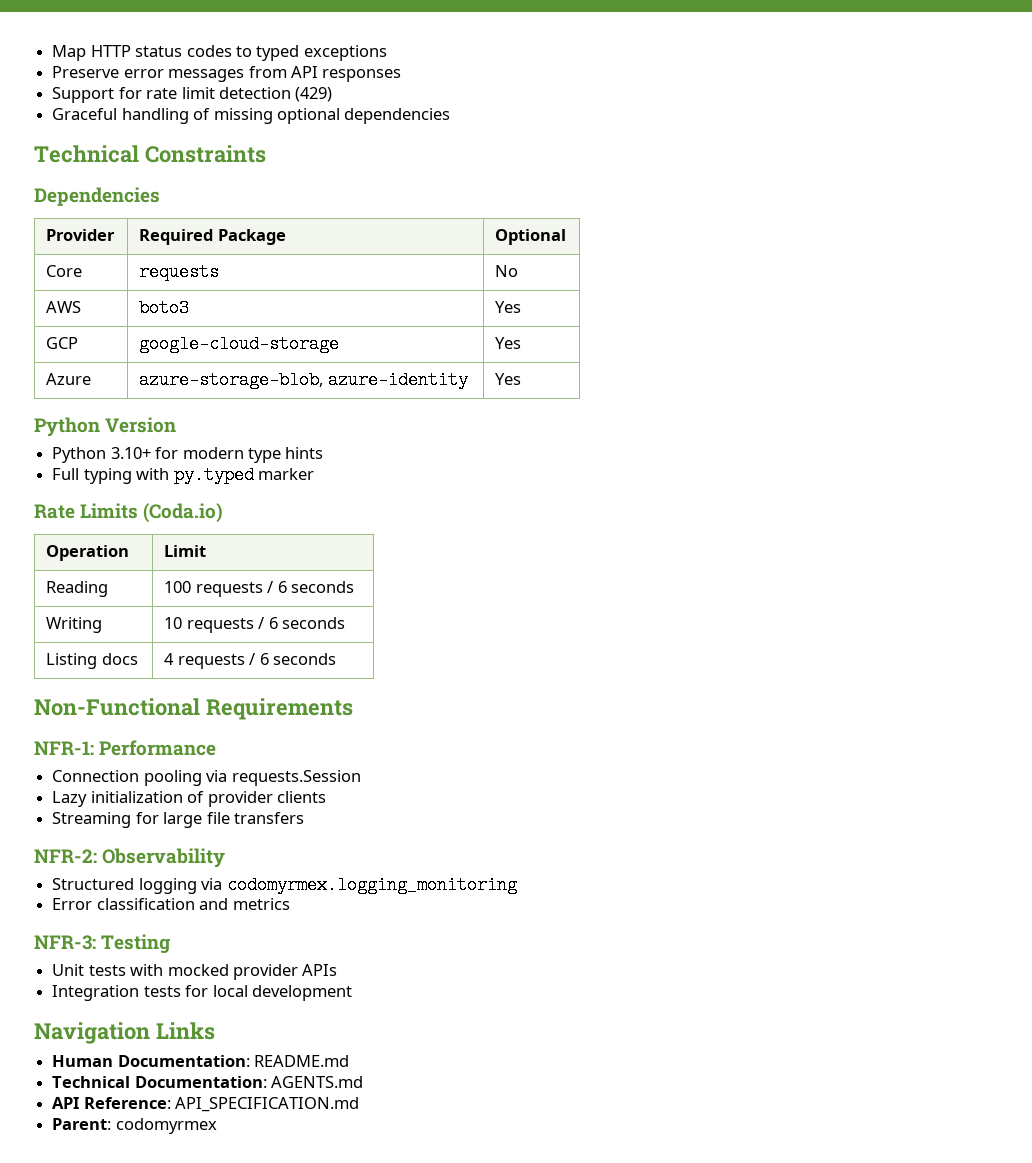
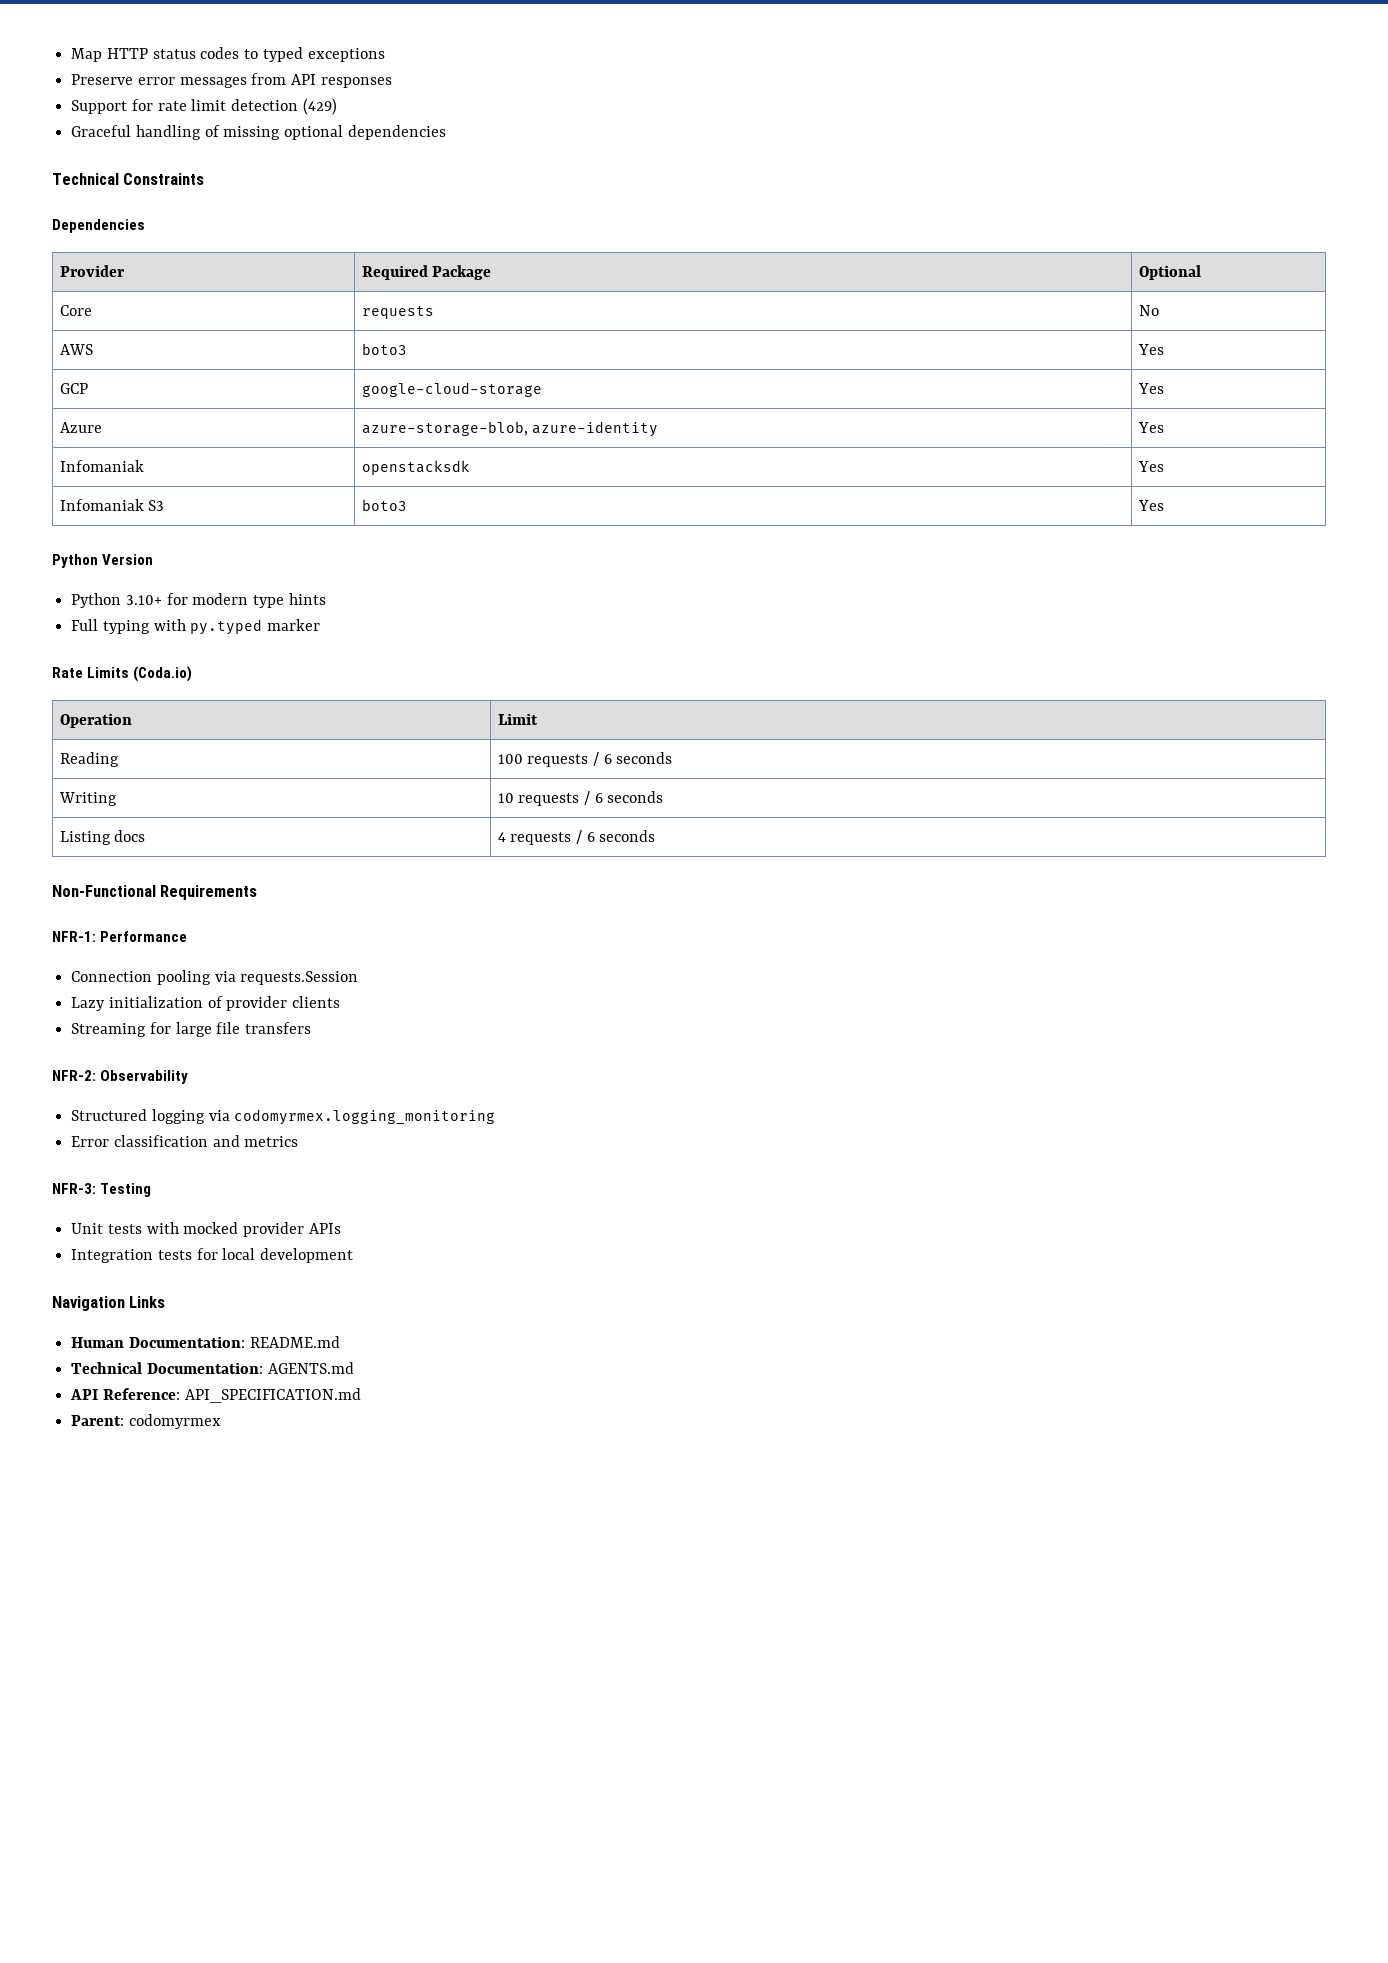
+ Infomaniak | openstacksdk | Yes
+ Infomaniak S3 | boto3 | Yes

